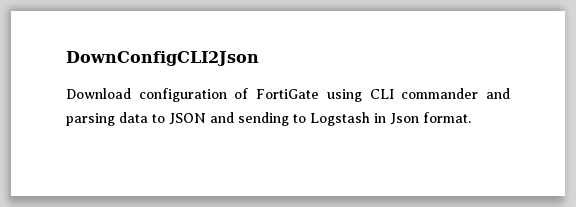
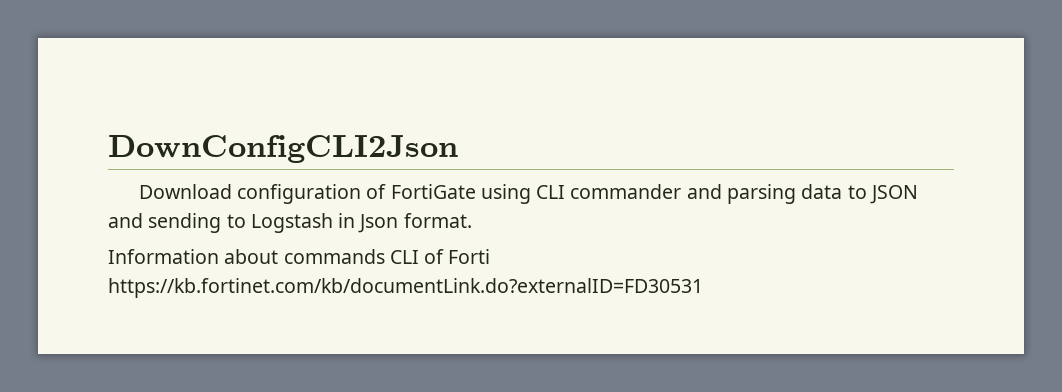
+ Information about commands CLI of Forti https://kb.fortinet.com/kb/documentLink.do?externalID=FD30531

